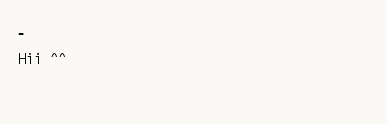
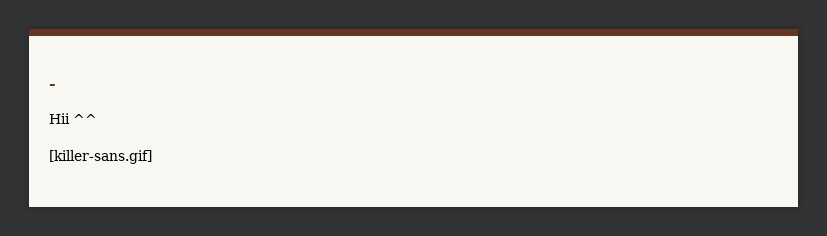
+ [killer-sans.gif]

